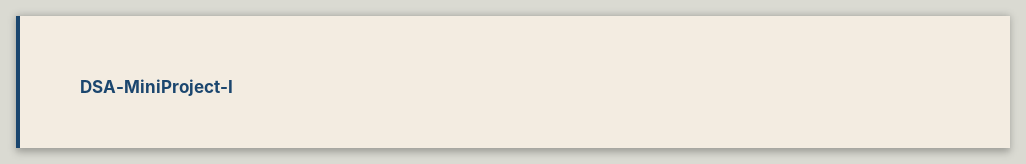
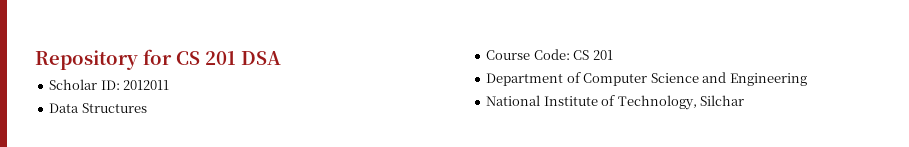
- DSA-MiniProject-I
+ Repository for CS 201 DSA
+ Scholar ID: 2012011
+ Data Structures
+ Course Code: CS 201
+ Department of Computer Science and Engineering
+ National Institute of Technology, Silchar

